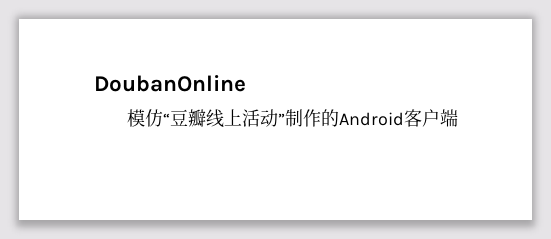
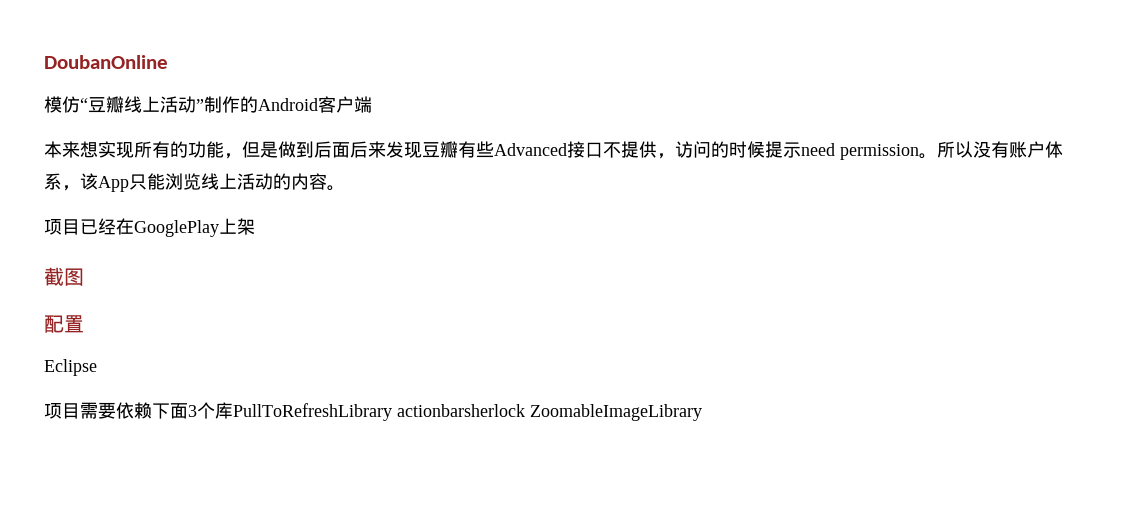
+ 本来想实现所有的功能，但是做到后面后来发现豆瓣有些Advanced接口不提供，访问的时候提示need permission。所以没有账户体系，该App只能浏览线上活动的内容。
+ 项目已经在GooglePlay上架
+ 截图
+ 配置
+ Eclipse
+ 项目需要依赖下面3个库PullToRefreshLibrary actionbarsherlock ZoomableImageLibrary

